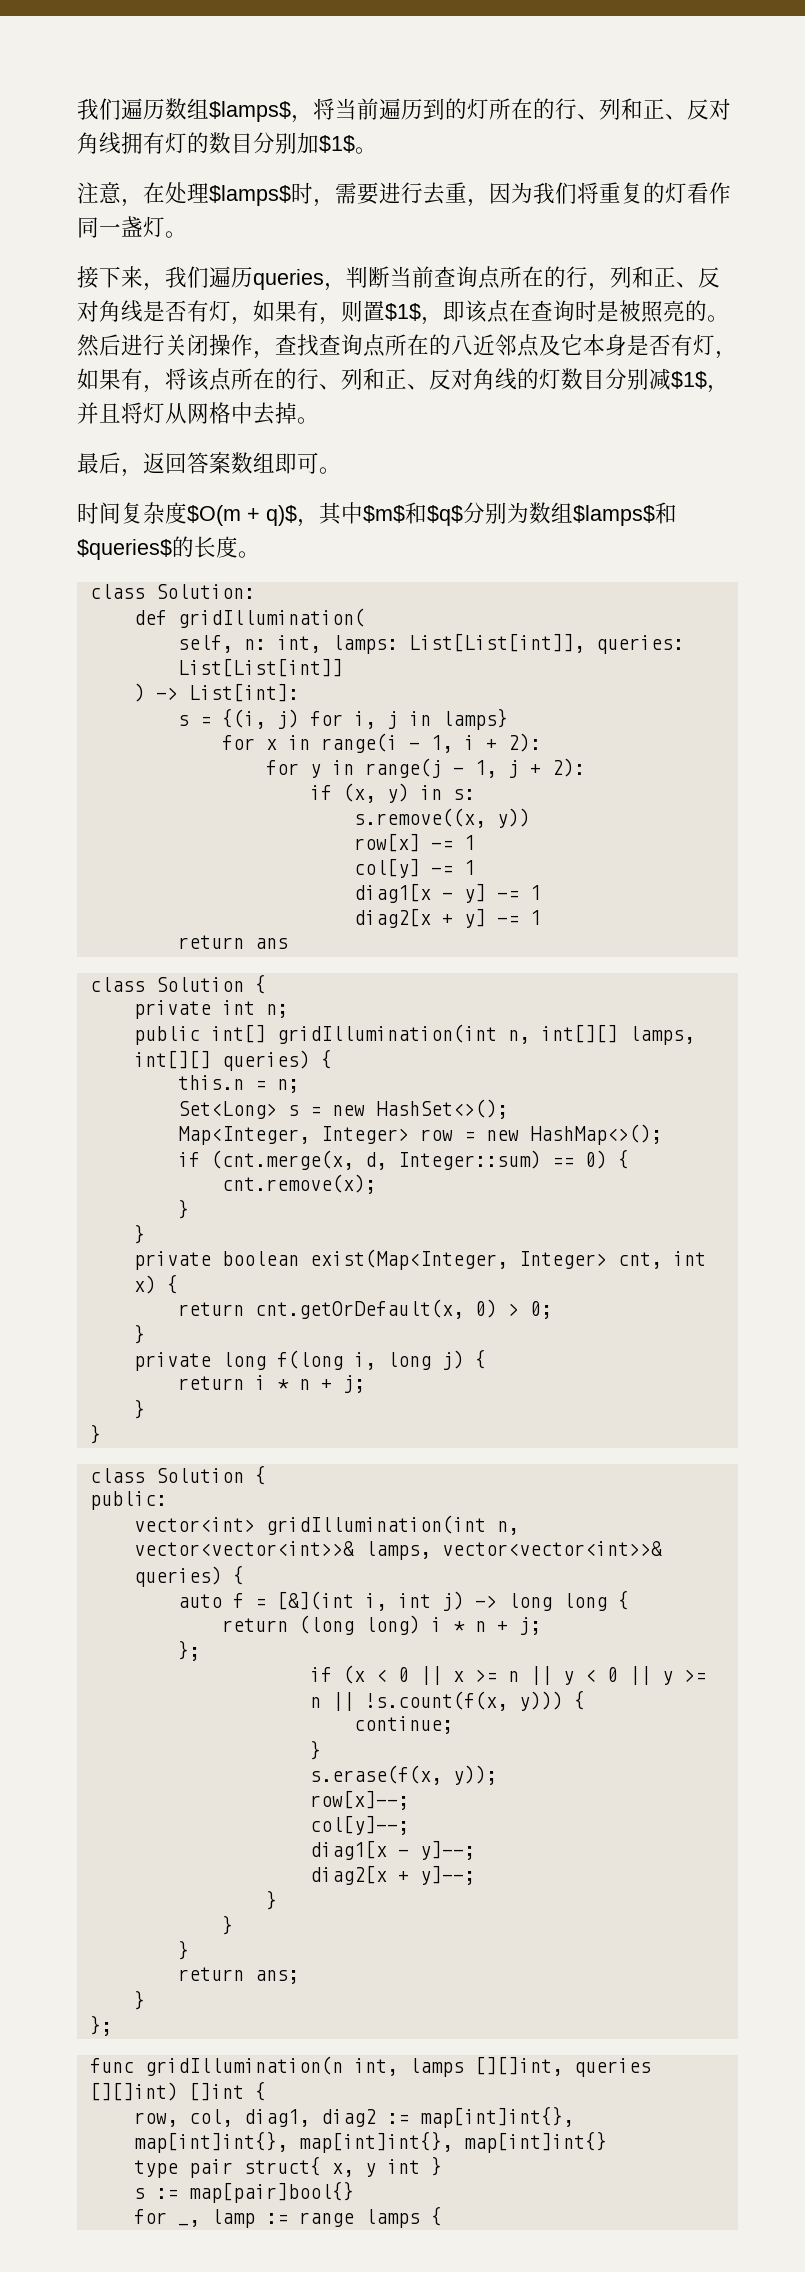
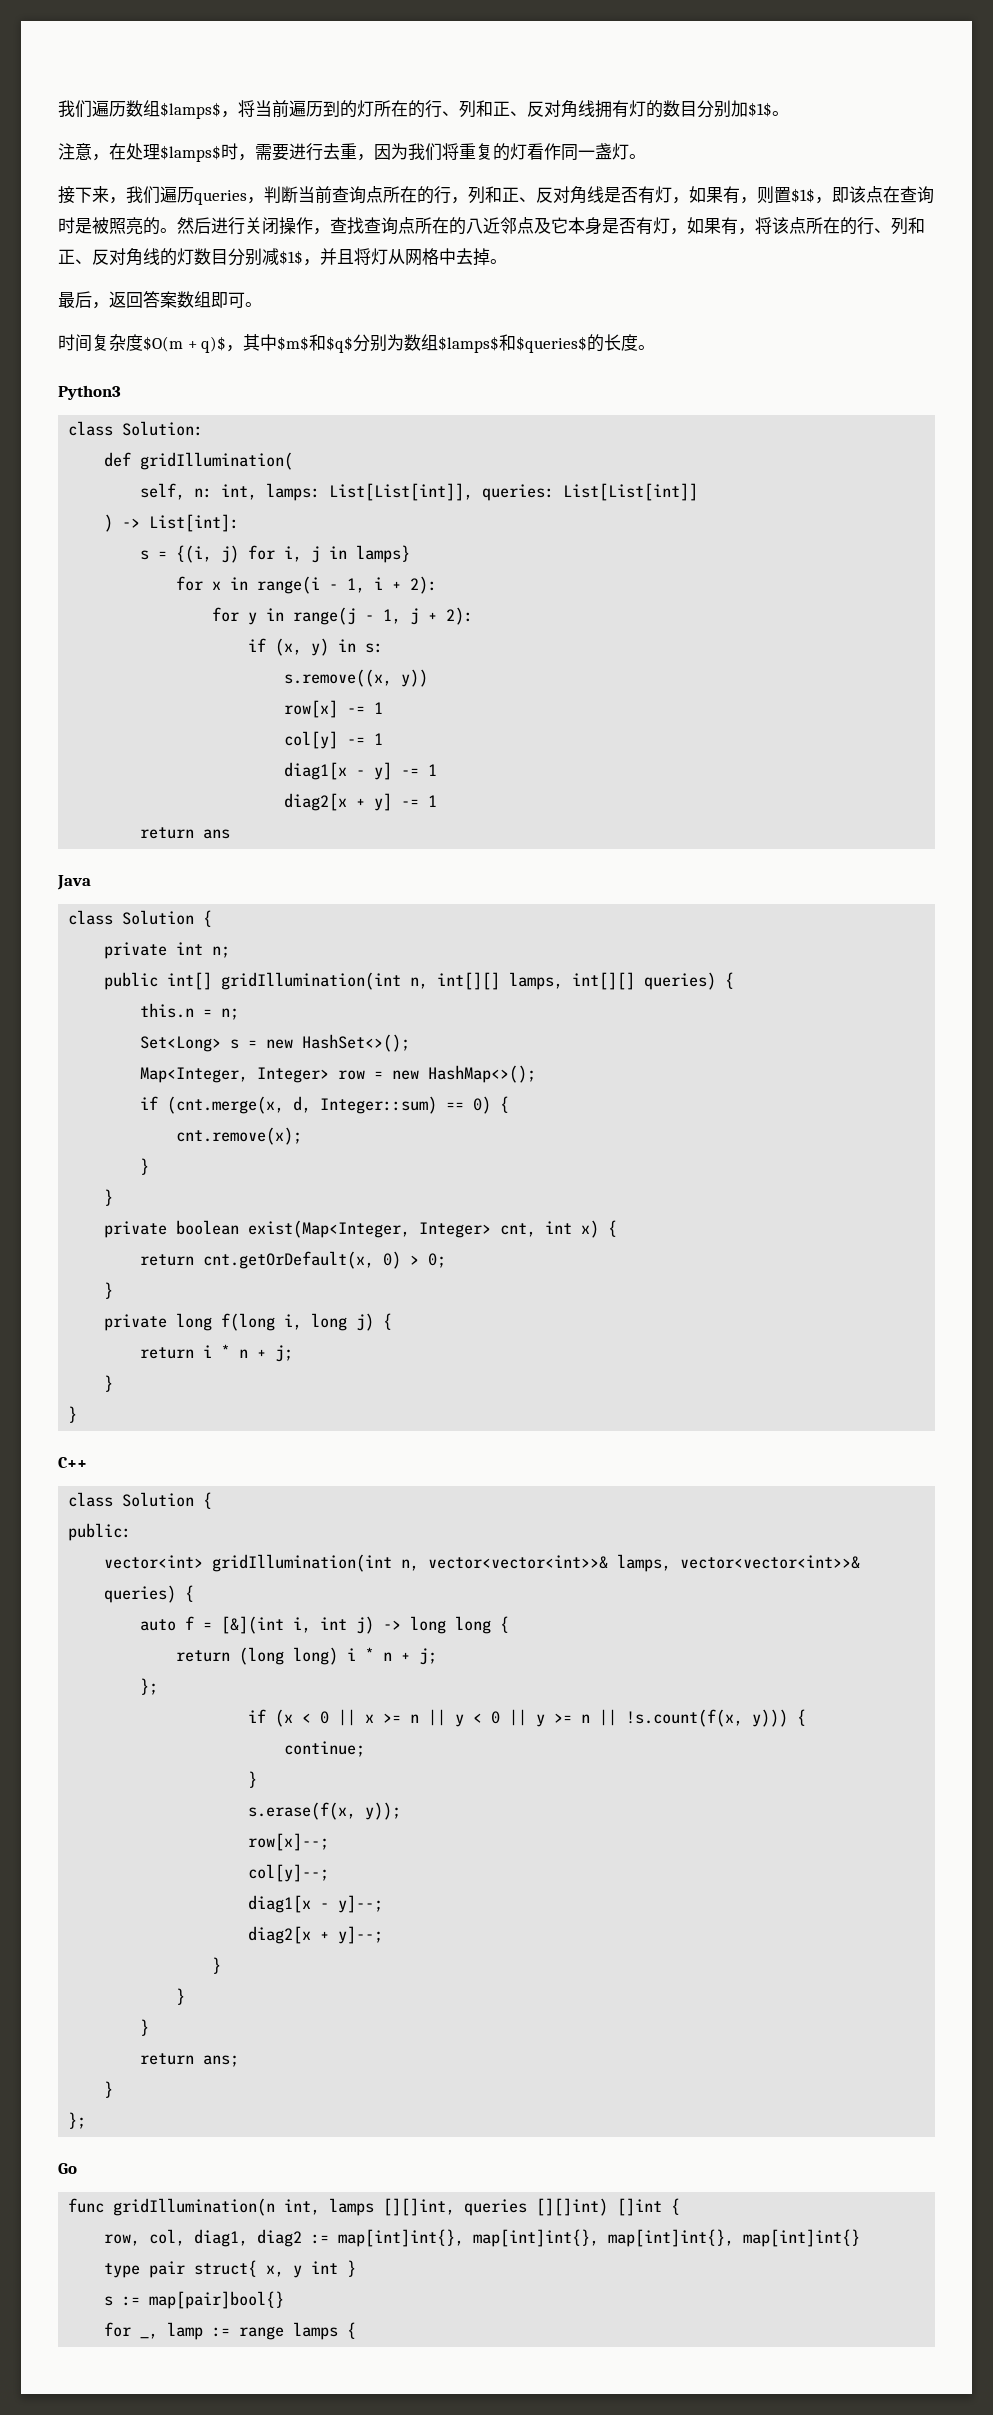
+ Python3
+ Java
+ C++
+ Go

